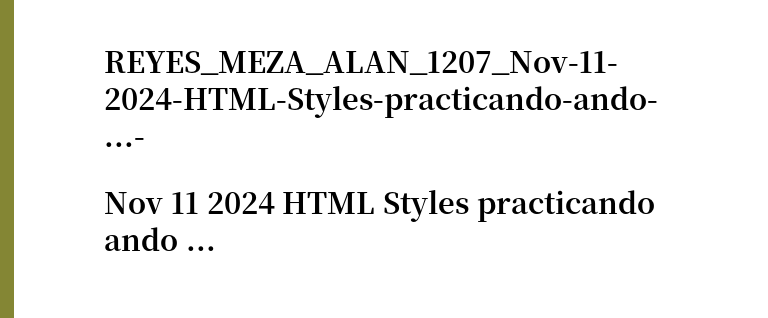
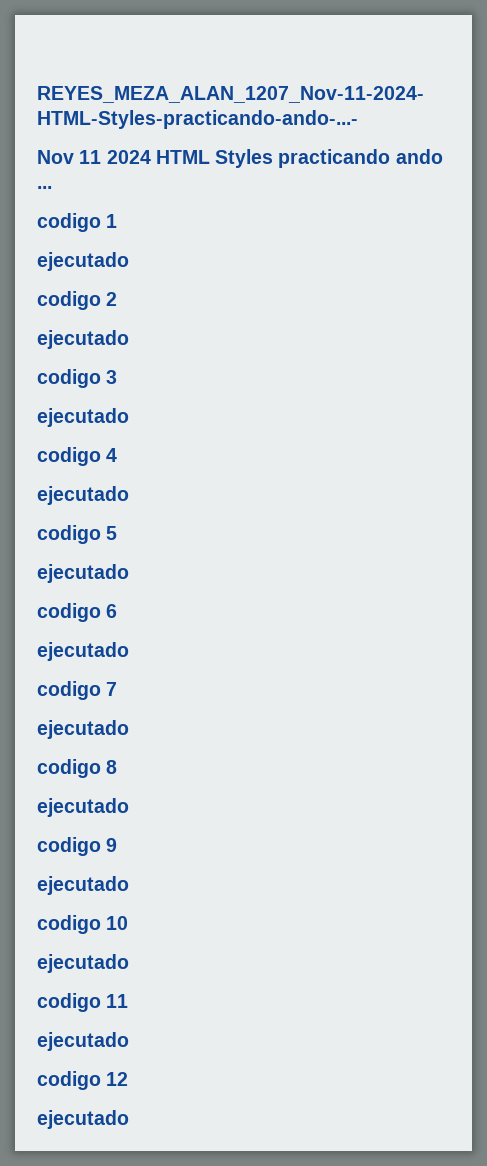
+ codigo 1
+ ejecutado
+ codigo 2
+ ejecutado
+ codigo 3
+ ejecutado
+ codigo 4
+ ejecutado
+ codigo 5
+ ejecutado
+ codigo 6
+ ejecutado
+ codigo 7
+ ejecutado
+ codigo 8
+ ejecutado
+ codigo 9
+ ejecutado
+ codigo 10
+ ejecutado
+ codigo 11
+ ejecutado
+ codigo 12
+ ejecutado

